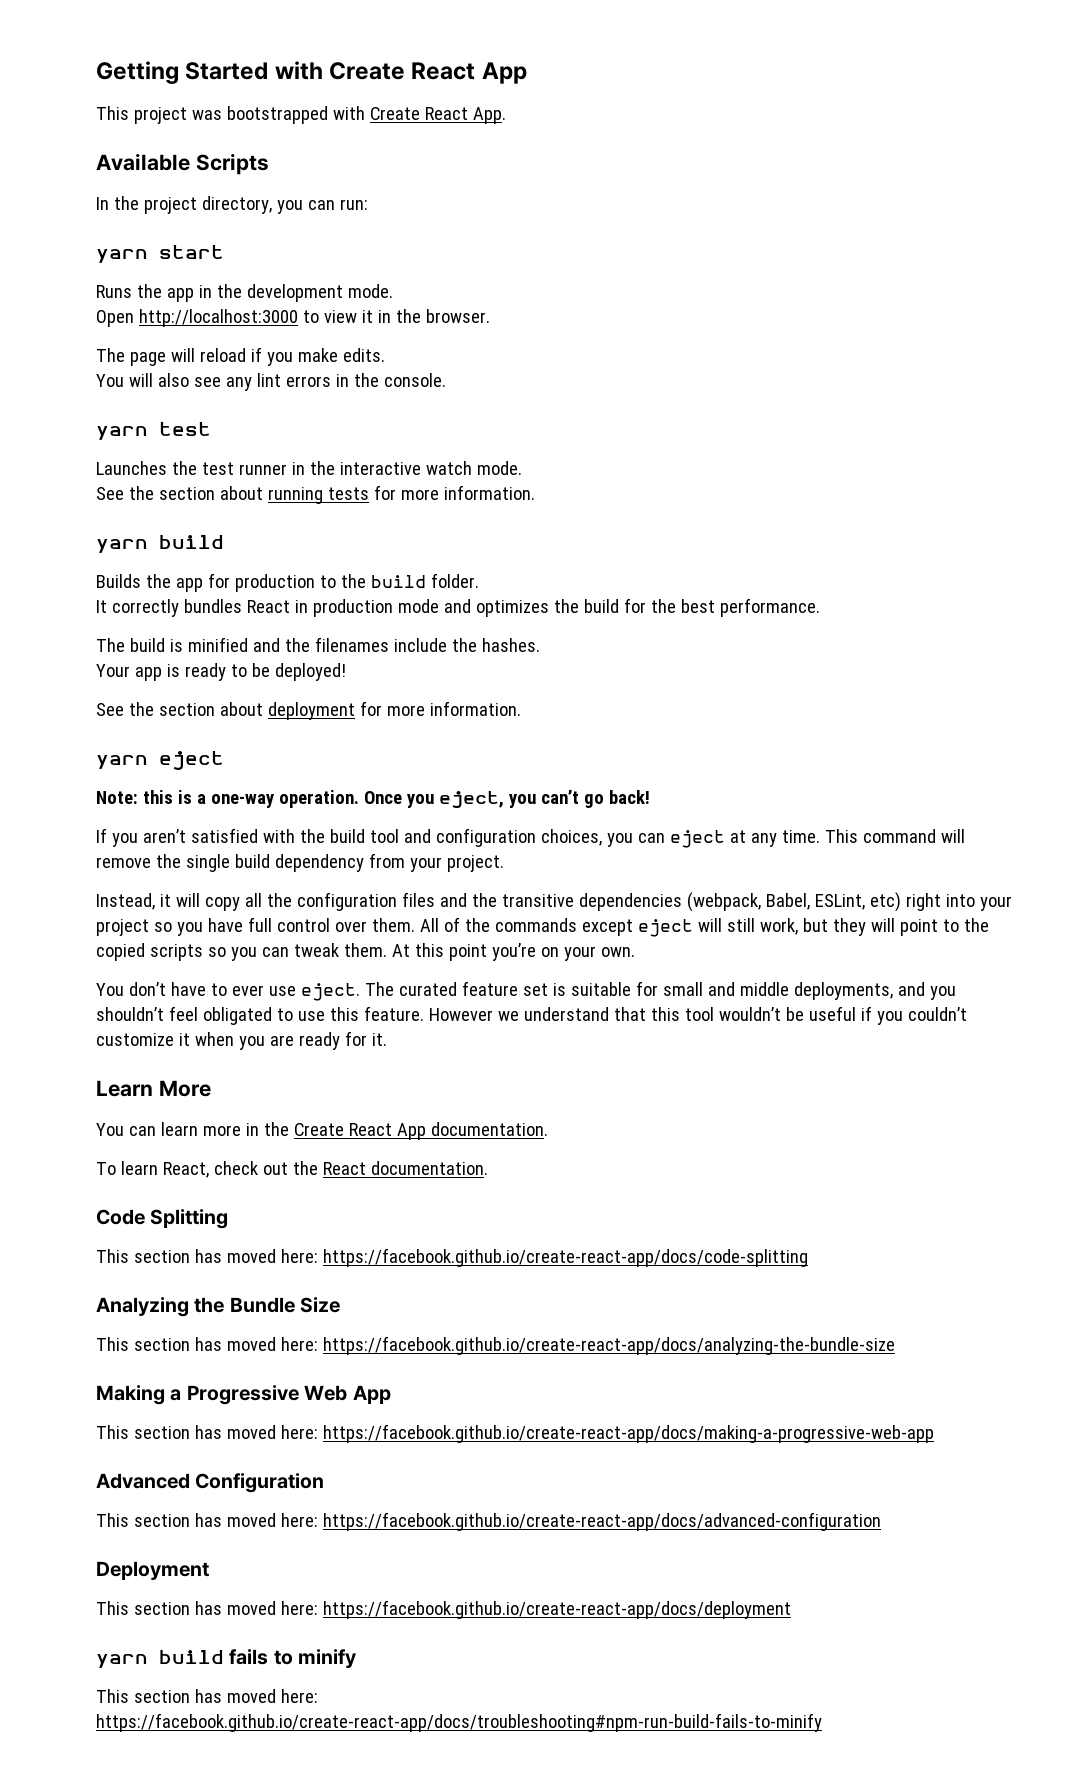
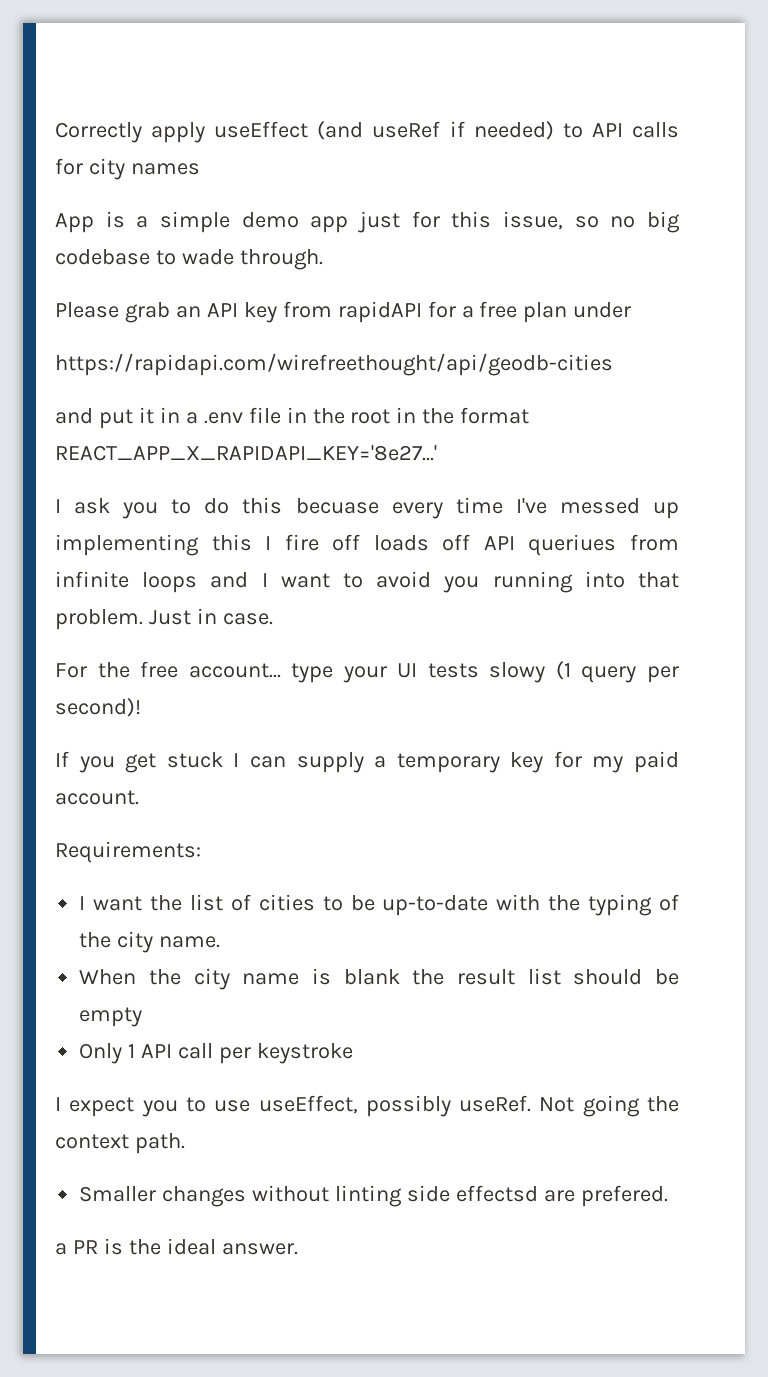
- Getting Started with Create React App
- This project was bootstrapped with Create React App.
- Available Scripts
- In the project directory, you can run:
- yarn start
- Runs the app in the development mode.
- Open http://localhost:3000 to view it in the browser.
- The page will reload if you make edits.
- You will also see any lint errors in the console.
- yarn test
- Launches the test runner in the interactive watch mode.
- See the section about running tests for more information.
- yarn build
- Builds the app for production to the build folder.
- It correctly bundles React in production mode and optimizes the build for the best performance.
- The build is minified and the filenames include the hashes.
- Your app is ready to be deployed!
- See the section about deployment for more information.
- yarn eject
- Note: this is a one-way operation. Once you eject, you can’t go back!
- If you aren’t satisfied with the build tool and configuration choices, you can eject at any time. This command will remove the single build dependency from your project.
- Instead, it will copy all the configuration files and the transitive dependencies (webpack, Babel, ESLint, etc) right into your project so you have full control over them. All of the commands except eject will still work, but they will point to the copied scripts so you can tweak them. At this point you’re on your own.
- You don’t have to ever use eject. The curated feature set is suitable for small and middle deployments, and you shouldn’t feel obligated to use this feature. However we understand that this tool wouldn’t be useful if you couldn’t customize it when you are ready for it.
- Learn More
- You can learn more in the Create React App documentation.
- To learn React, check out the React documentation.
- Code Splitting
- This section has moved here: https://facebook.github.io/create-react-app/docs/code-splitting
- Analyzing the Bundle Size
- This section has moved here: https://facebook.github.io/create-react-app/docs/analyzing-the-bundle-size
- Making a Progressive Web App
- This section has moved here: https://facebook.github.io/create-react-app/docs/making-a-progressive-web-app
- Advanced Configuration
- This section has moved here: https://facebook.github.io/create-react-app/docs/advanced-configuration
- Deployment
- This section has moved here: https://facebook.github.io/create-react-app/docs/deployment
- yarn build fails to minify
- This section has moved here: https://facebook.github.io/create-react-app/docs/troubleshooting#npm-run-build-fails-to-minify
+ Correctly apply useEffect (and useRef if needed) to API calls for city names
+ App is a simple demo app just for this issue, so no big codebase to wade through.
+ Please grab an API key from rapidAPI for a free plan under
+ https://rapidapi.com/wirefreethought/api/geodb-cities
+ and put it in a .env file in the root in the format REACT_APP_X_RAPIDAPI_KEY='8e27...'
+ I ask you to do this becuase every time I've messed up implementing this I fire off loads off API queriues from infinite loops and I want to avoid you running into that problem. Just in case.
+ For the free account... type your UI tests slowy (1 query per second)!
+ If you get stuck I can supply a temporary key for my paid account.
+ Requirements:
+ I want the list of cities to be up-to-date with the typing of the city name.
+ When the city name is blank the result list should be empty
+ Only 1 API call per keystroke
+ I expect you to use useEffect, possibly useRef. Not going the context path.
+ Smaller changes without linting side effectsd are prefered.
+ a PR is the ideal answer.

